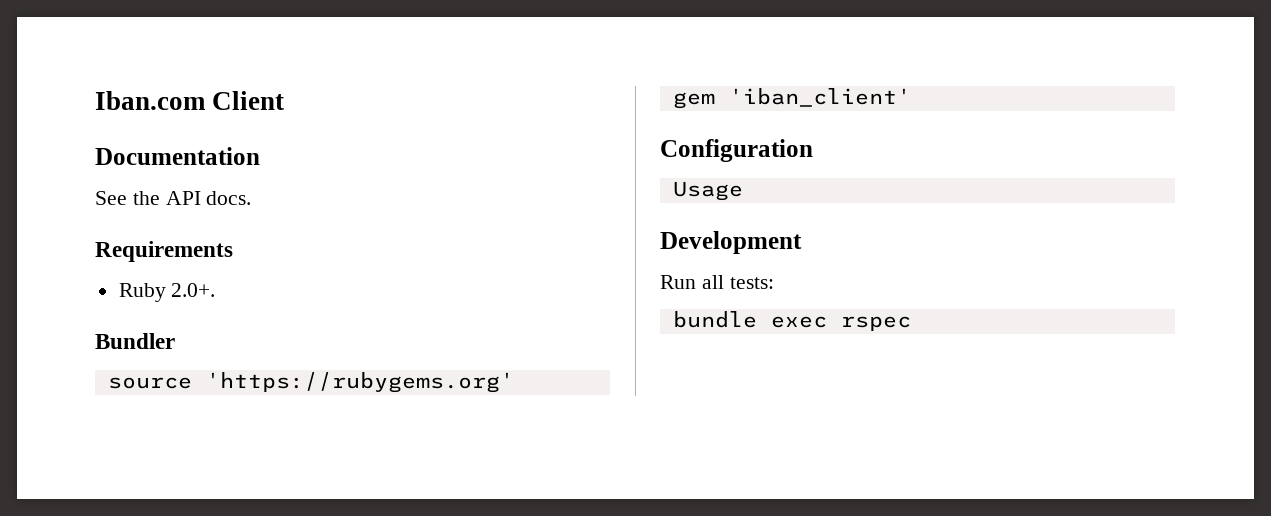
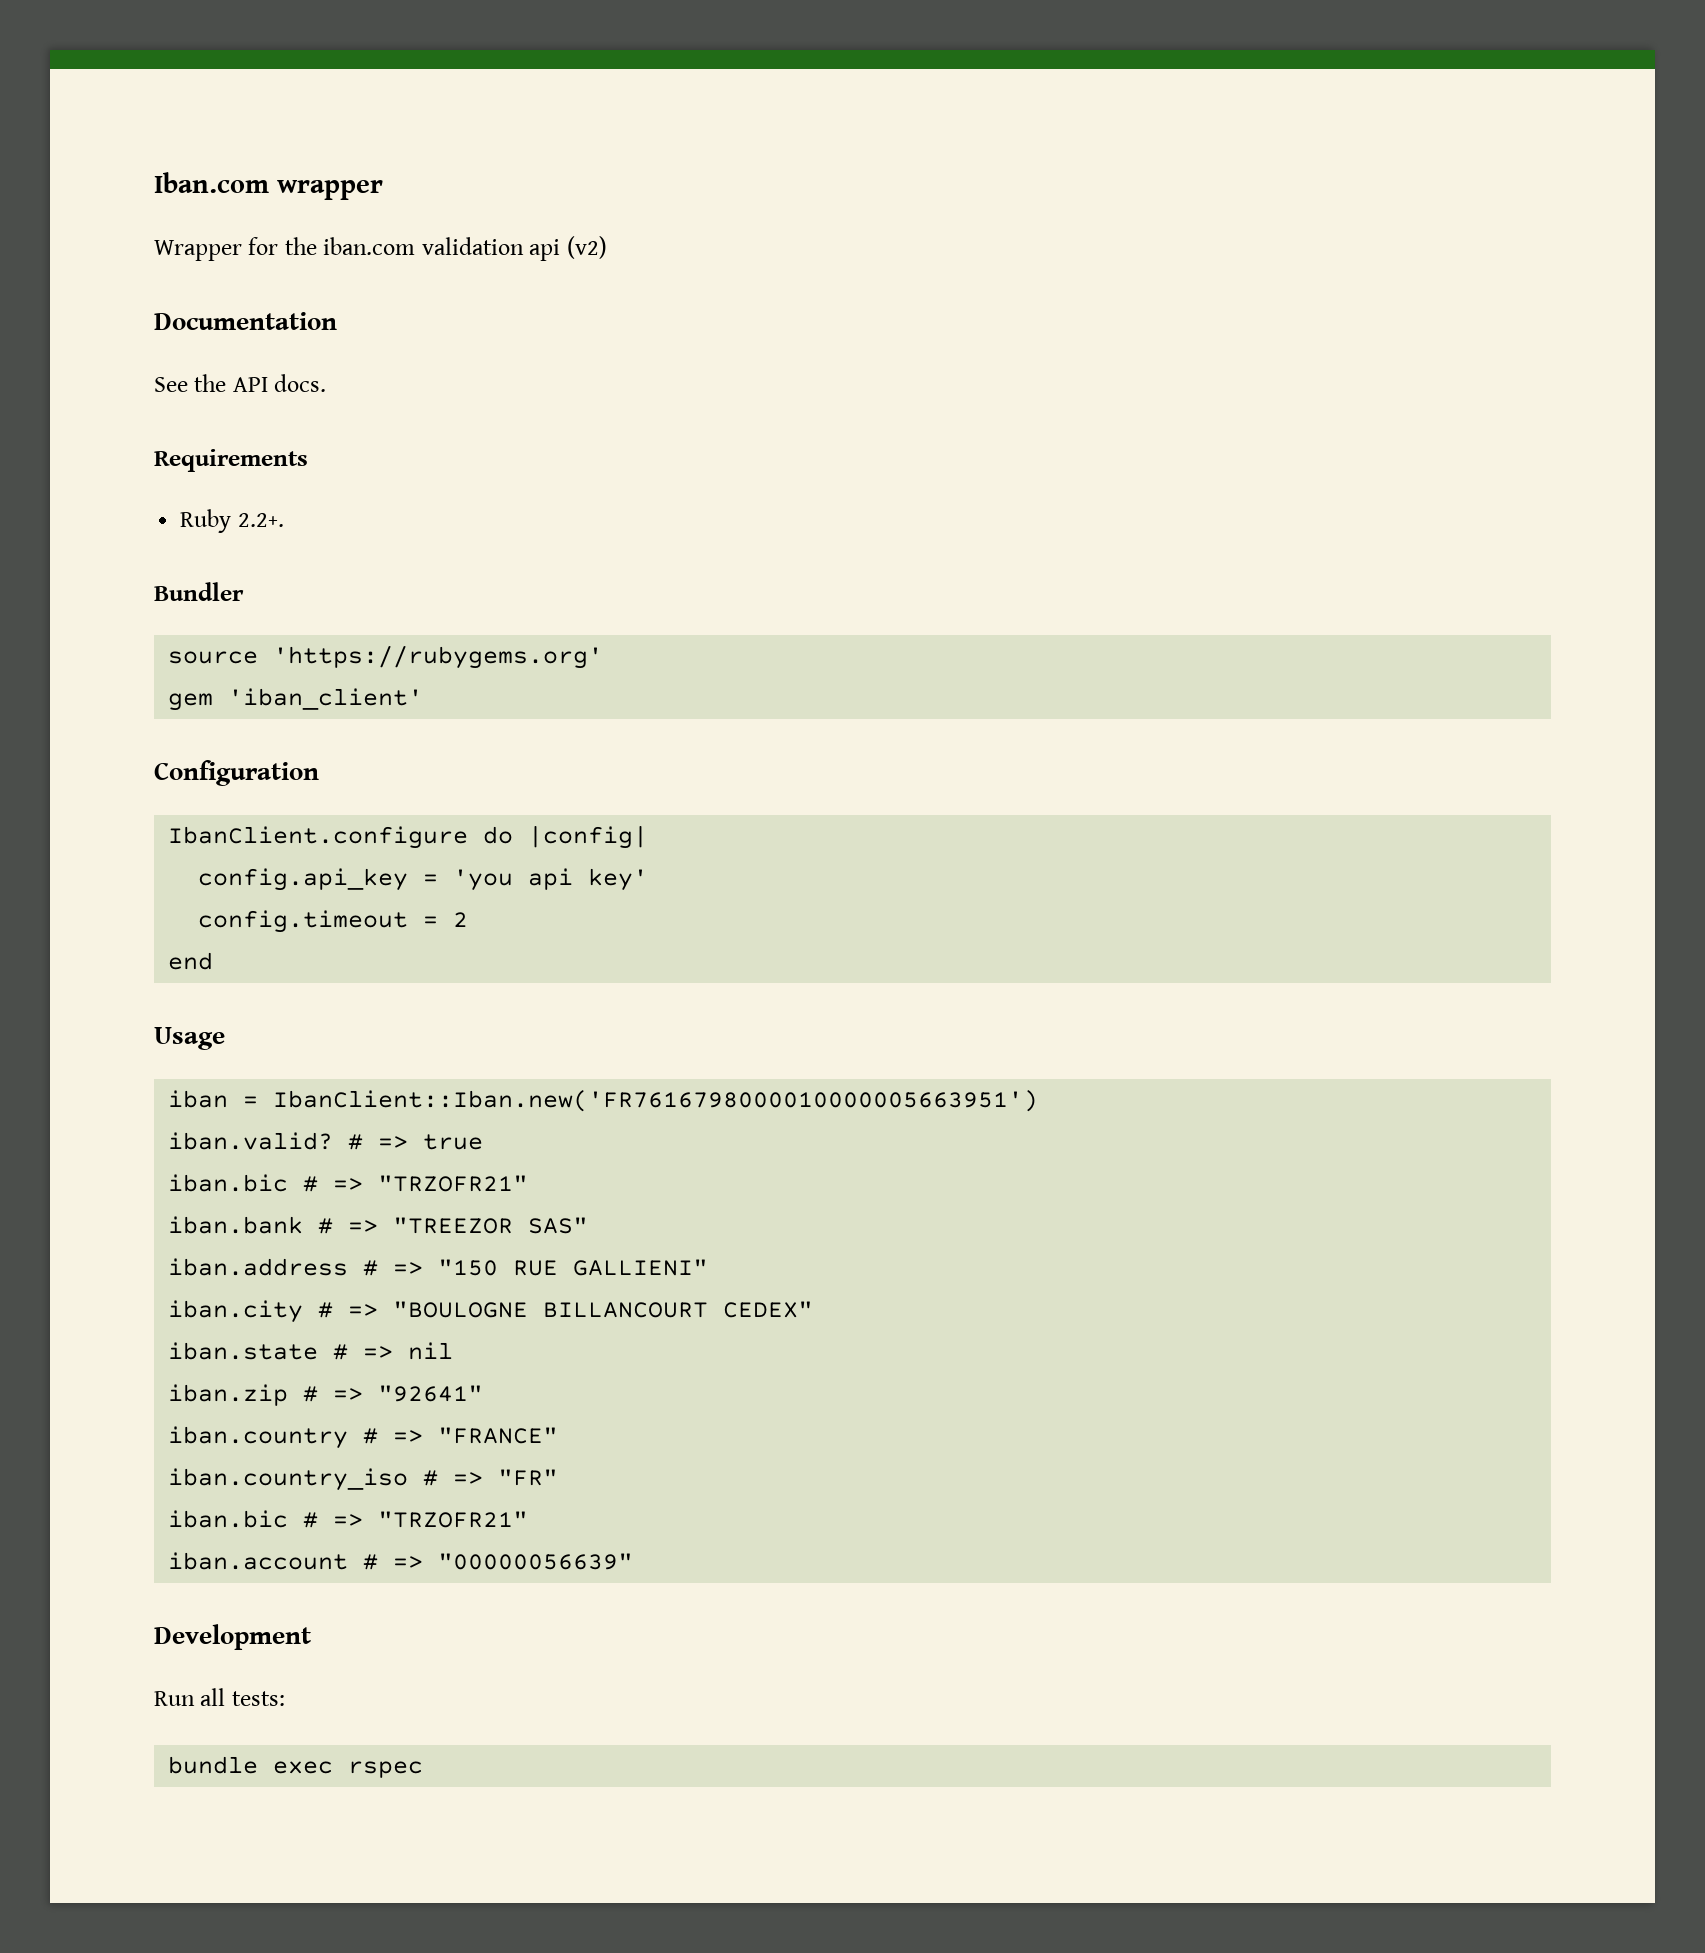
- Iban.com Client
+ Iban.com wrapper
+ Wrapper for the iban.com validation api (v2)
- Ruby 2.0+.
+ Ruby 2.2+.
+ IbanClient.configure do |config|
+ config.api_key = 'you api key'
+ config.timeout = 2
+ end
  Usage
+ iban = IbanClient::Iban.new('FR7616798000010000005663951')
+ iban.valid? # => true
+ iban.bic # => "TRZOFR21"
+ iban.bank # => "TREEZOR SAS"
+ iban.address # => "150 RUE GALLIENI"
+ iban.city # => "BOULOGNE BILLANCOURT CEDEX"
+ iban.state # => nil
+ iban.zip # => "92641"
+ iban.country # => "FRANCE"
+ iban.country_iso # => "FR"
+ iban.bic # => "TRZOFR21"
+ iban.account # => "00000056639"

